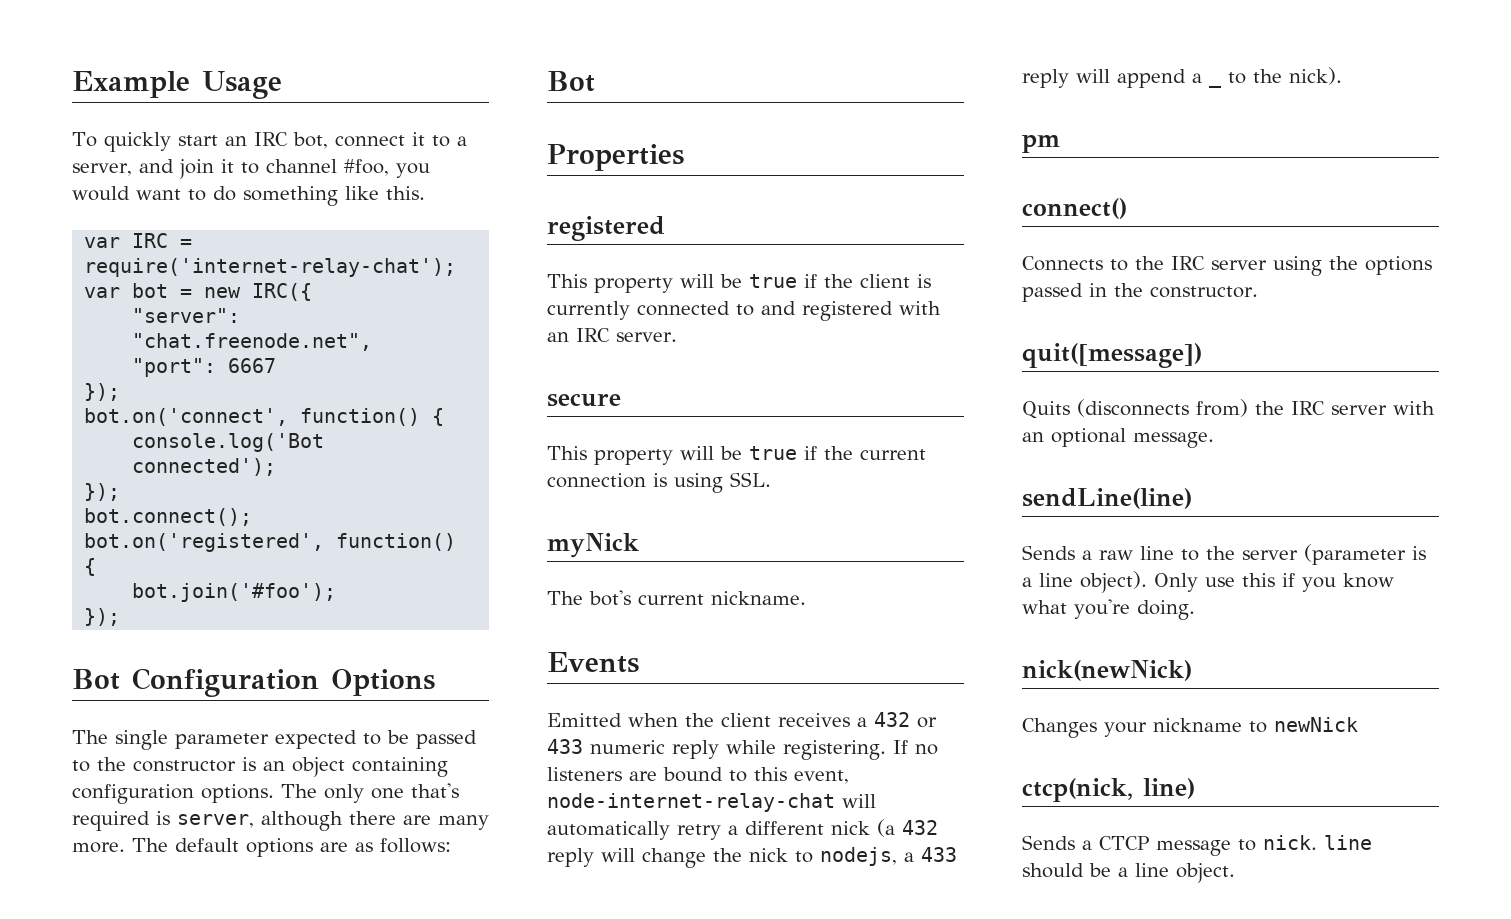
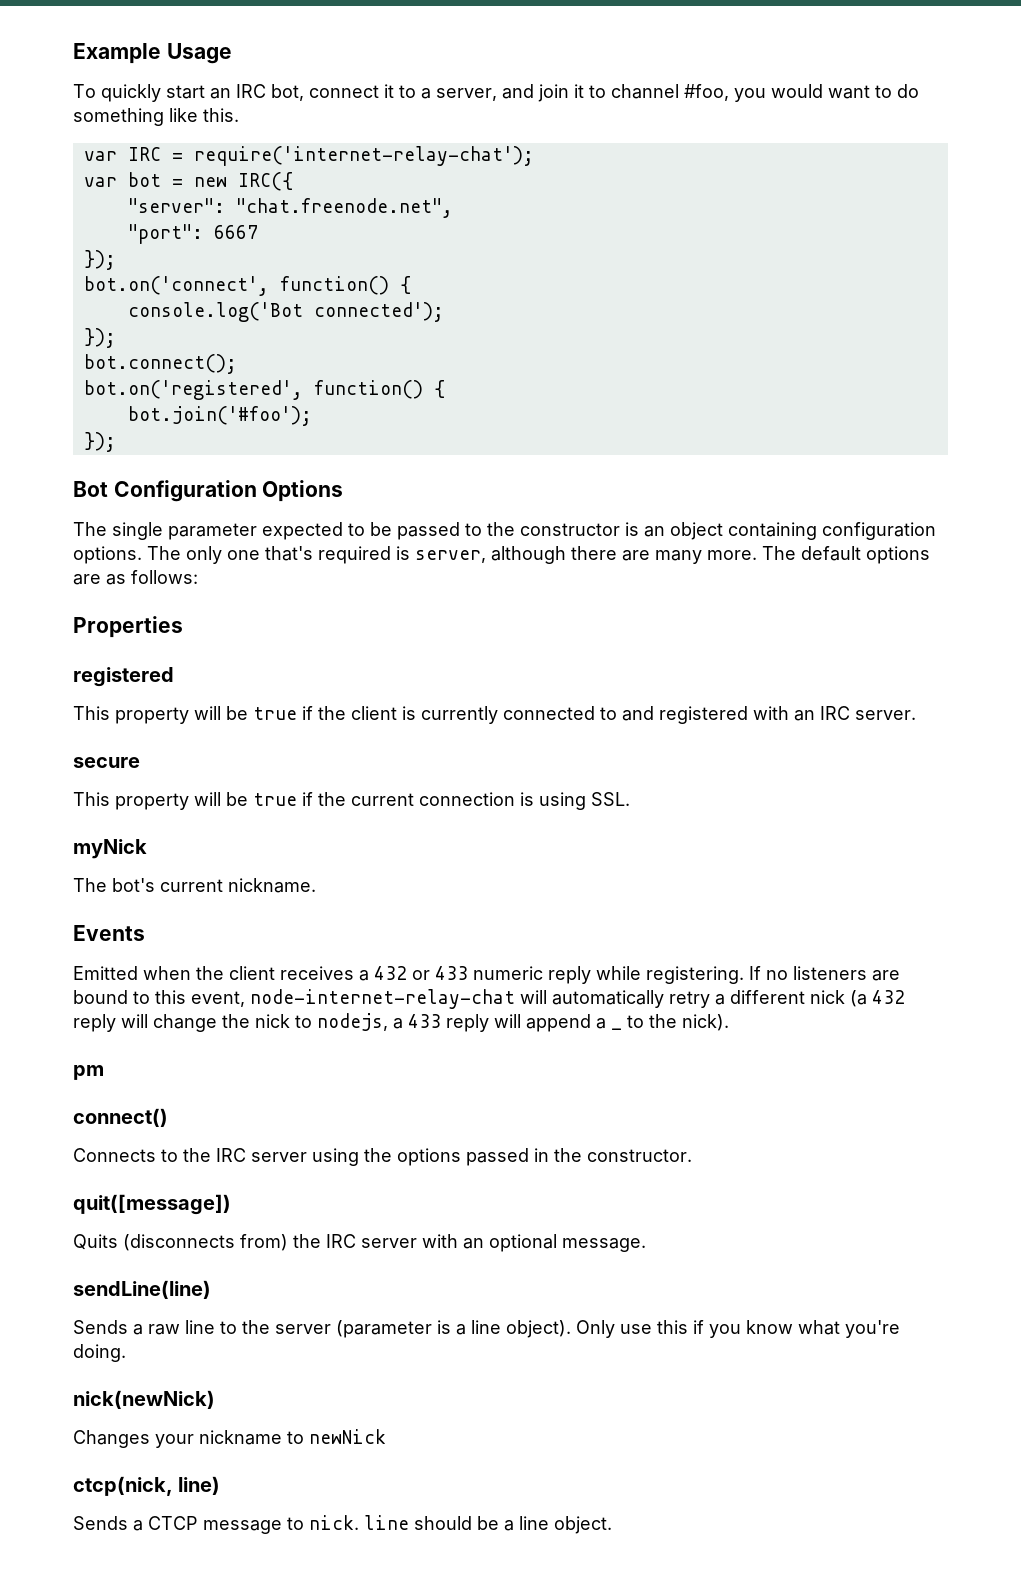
  The default options are as follows:
- Bot

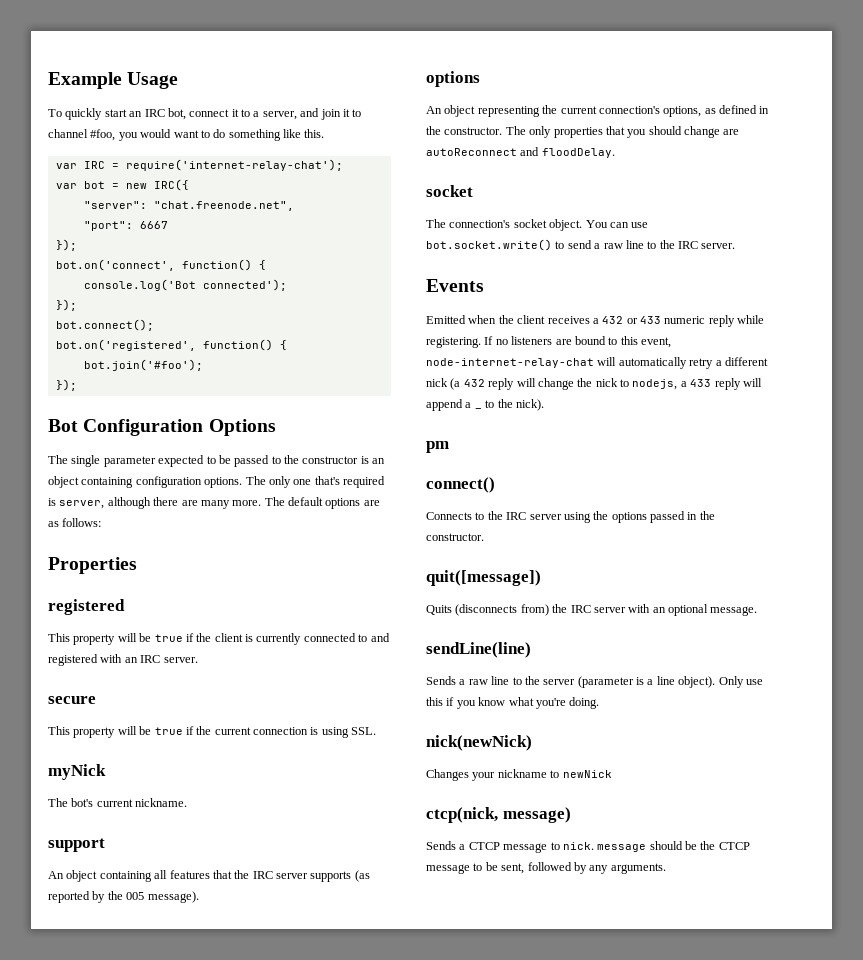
+ support
+ An object containing all features that the IRC server supports (as reported by the 005 message).
+ options
+ An object representing the current connection's options, as defined in the constructor. The only properties that you should change are autoReconnect and floodDelay.
+ socket
+ The connection's socket object. You can use bot.socket.write() to send a raw line to the IRC server.
- ctcp(nick, line)
+ ctcp(nick, message)
- Sends a CTCP message to nick. line should be a line object.
+ Sends a CTCP message to nick. message should be the CTCP message to be sent, followed by any arguments.

